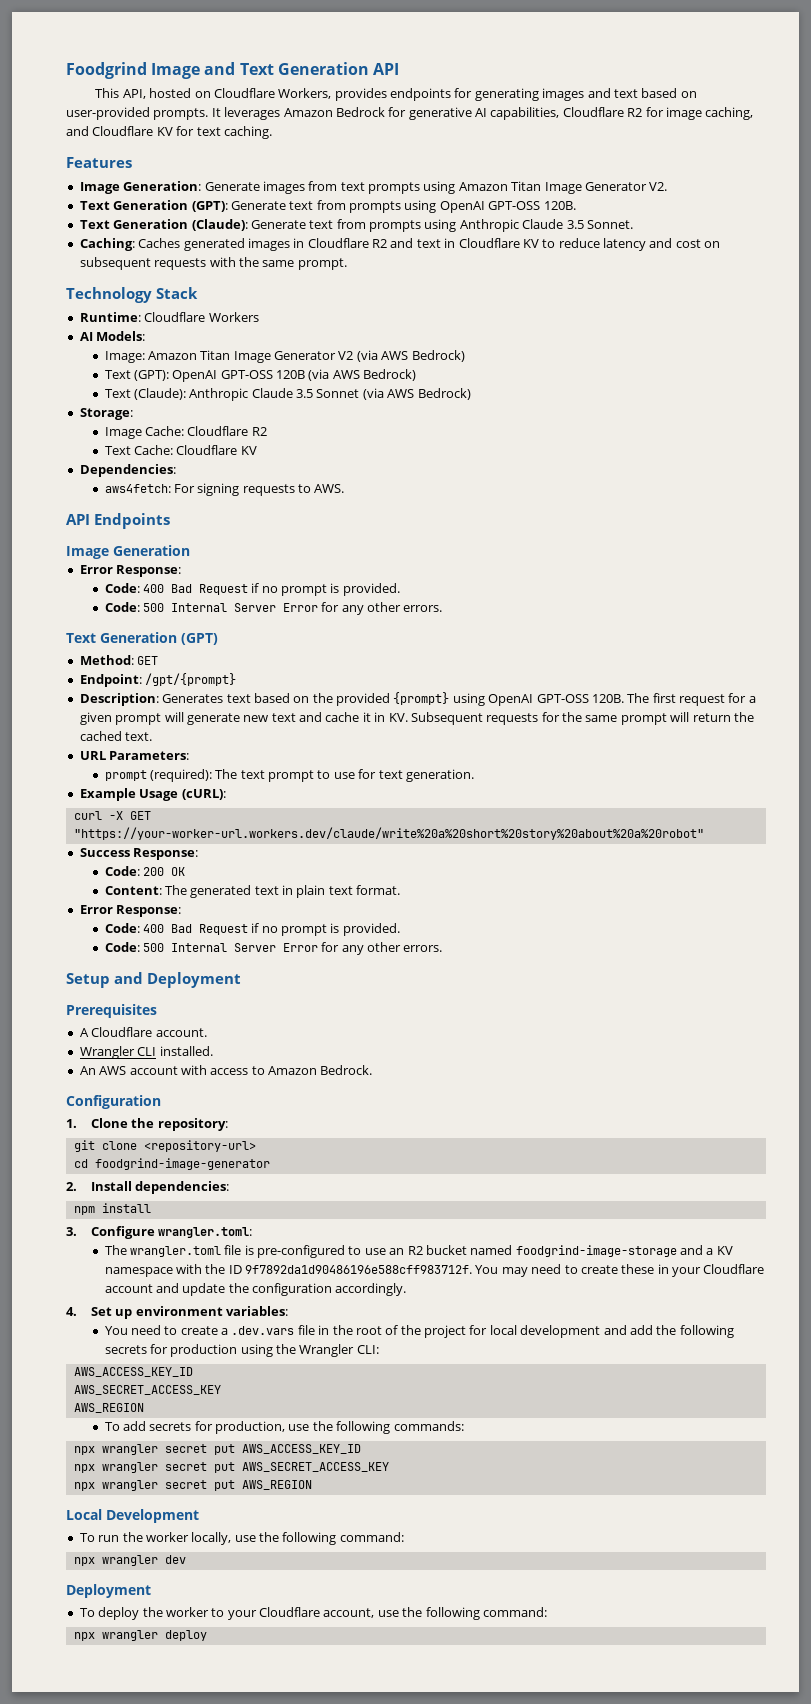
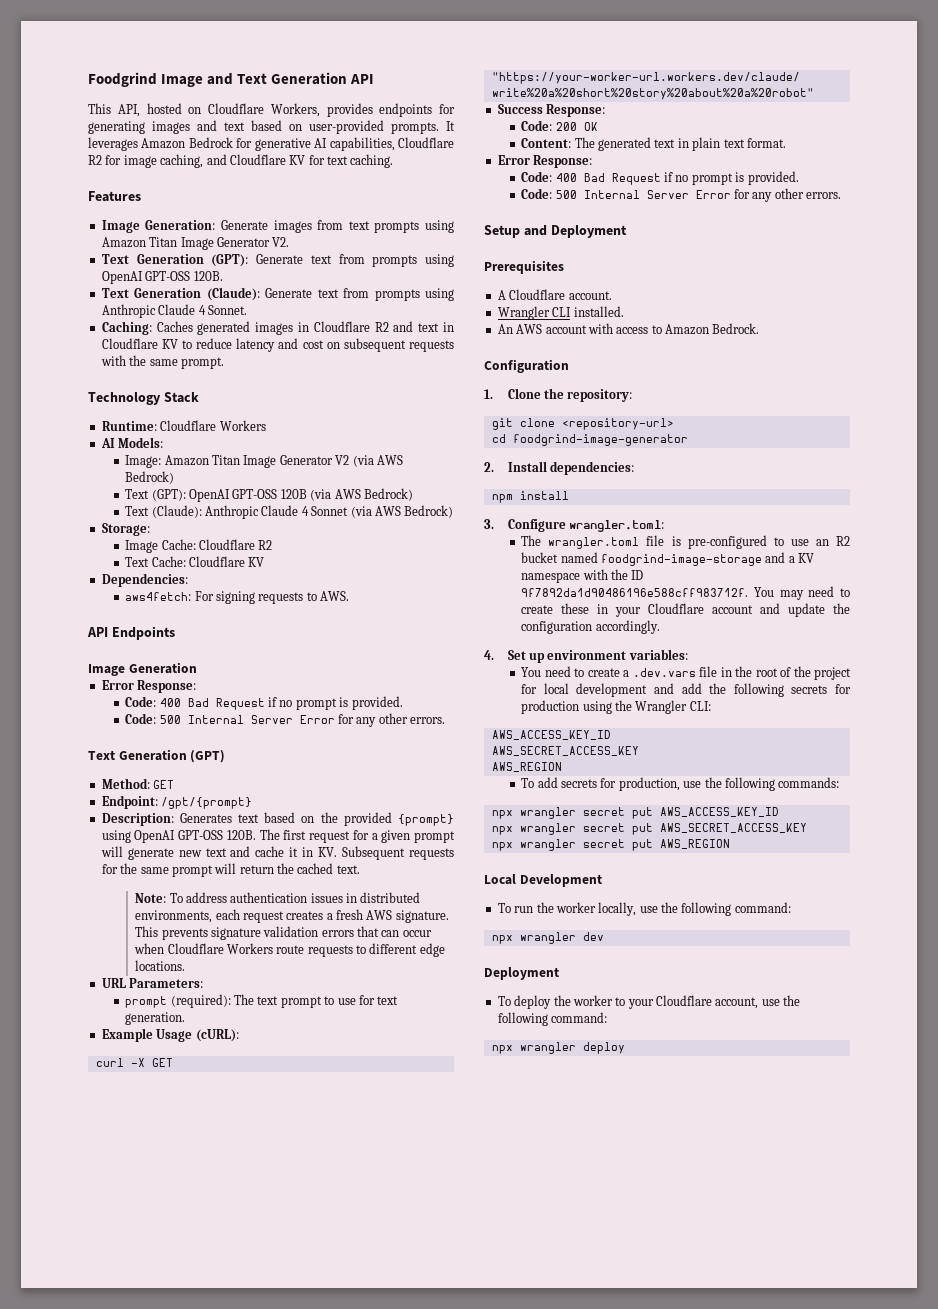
- Text Generation (Claude): Generate text from prompts using Anthropic Claude 3.5 Sonnet.
+ Text Generation (Claude): Generate text from prompts using Anthropic Claude 4 Sonnet.
- Text (Claude): Anthropic Claude 3.5 Sonnet (via AWS Bedrock)
+ Text (Claude): Anthropic Claude 4 Sonnet (via AWS Bedrock)
+ Note: To address authentication issues in distributed environments, each request creates a fresh AWS signature. This prevents signature validation errors that can occur when Cloudflare Workers route requests to different edge locations.

